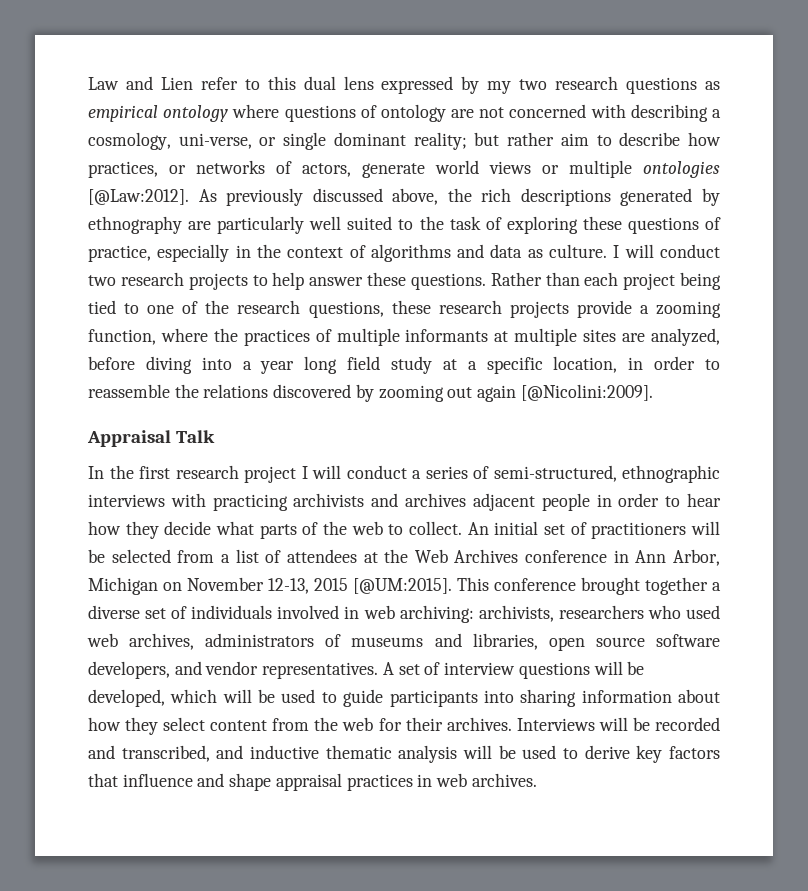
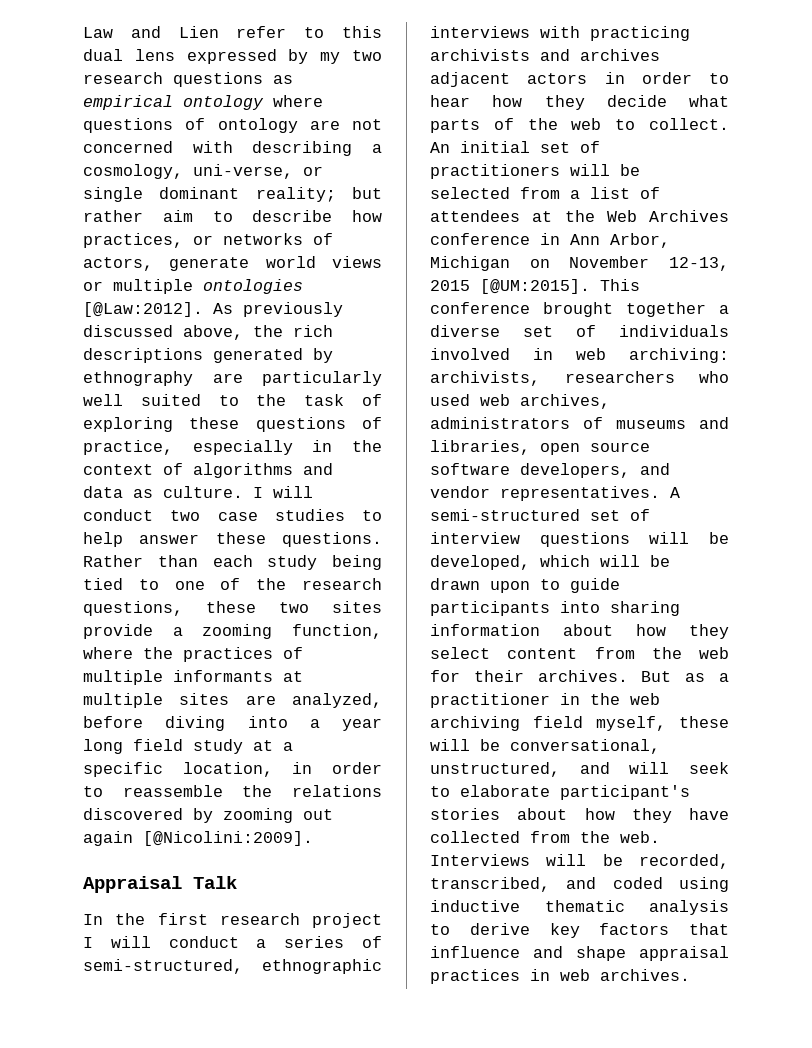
- I will conduct two research projects to help answer these questions.
+ I will conduct two case studies to help answer these questions.
- Rather than each project being tied to one of the research questions, these research projects provide a zooming function, where the practices of multiple informants at multiple sites are analyzed, before diving into a year long field study at a specific location, in order to reassemble the relations discovered by zooming out again [@Nicolini:2009].
+ Rather than each study being tied to one of the research questions, these two sites provide a zooming function, where the practices of multiple informants at multiple sites are analyzed, before diving into a year long field study at a specific location, in order to reassemble the relations discovered by zooming out again [@Nicolini:2009].
- In the first research project I will conduct a series of semi-structured, ethnographic interviews with practicing archivists and archives adjacent people in order to hear how they decide what parts of the web to collect.
+ In the first research project I will conduct a series of semi-structured, ethnographic interviews with practicing archivists and archives adjacent actors in order to hear how they decide what parts of the web to collect.
- A set of interview questions will be developed, which will be used to guide participants into sharing information about how they select content from the web for their archives.
+ A semi-structured set of interview questions will be developed, which will be drawn upon to guide participants into sharing information about how they select content from the web for their archives.
- Interviews will be recorded and transcribed, and inductive thematic analysis will be used to derive key factors that influence and shape appraisal practices in web archives.
+ But as a practitioner in the web archiving field myself, these will be conversational, unstructured, and will seek to elaborate participant's stories about how they have collected from the web. Interviews will be recorded, transcribed, and coded using inductive thematic analysis to derive key factors that influence and shape appraisal practices in web archives.

